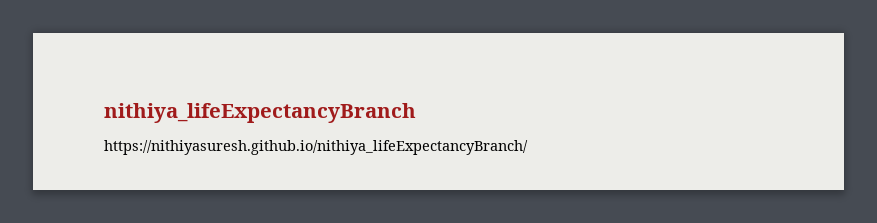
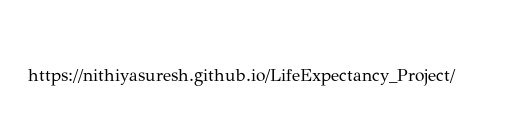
- nithiya_lifeExpectancyBranch
- https://nithiyasuresh.github.io/nithiya_lifeExpectancyBranch/
+ https://nithiyasuresh.github.io/LifeExpectancy_Project/

